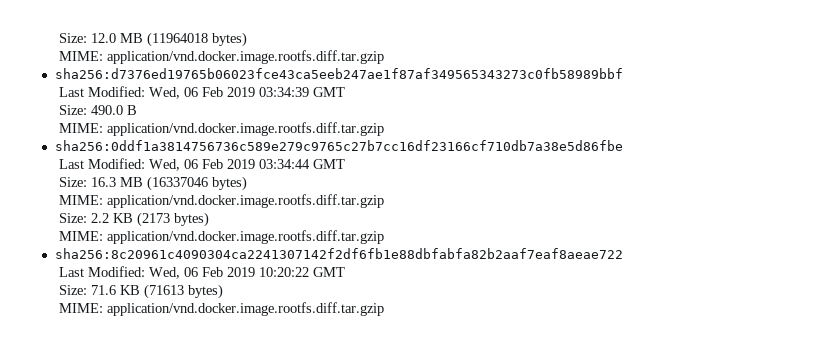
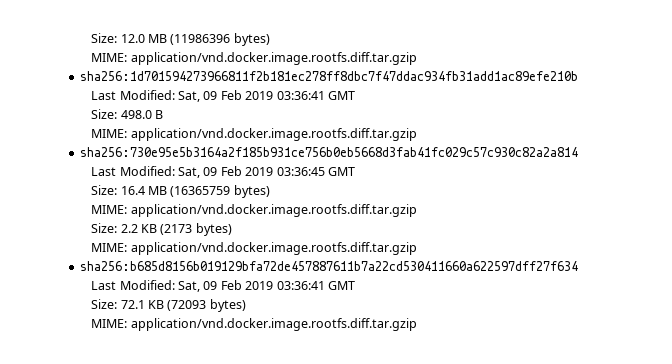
- Size: 12.0 MB (11964018 bytes)
+ Size: 12.0 MB (11986396 bytes)
  MIME: application/vnd.docker.image.rootfs.diff.tar.gzip
- sha256:d7376ed19765b06023fce43ca5eeb247ae1f87af349565343273c0fb58989bbf
- Last Modified: Wed, 06 Feb 2019 03:34:39 GMT
- Size: 490.0 B
+ sha256:1d701594273966811f2b181ec278ff8dbc7f47ddac934fb31add1ac89efe210b
+ Last Modified: Sat, 09 Feb 2019 03:36:41 GMT
+ Size: 498.0 B
- sha256:0ddf1a3814756736c589e279c9765c27b7cc16df23166cf710db7a38e5d86fbe
- Last Modified: Wed, 06 Feb 2019 03:34:44 GMT
- Size: 16.3 MB (16337046 bytes)
+ sha256:730e95e5b3164a2f185b931ce756b0eb5668d3fab41fc029c57c930c82a2a814
+ Last Modified: Sat, 09 Feb 2019 03:36:45 GMT
+ Size: 16.4 MB (16365759 bytes)
- sha256:8c20961c4090304ca2241307142f2df6fb1e88dbfabfa82b2aaf7eaf8aeae722
- Last Modified: Wed, 06 Feb 2019 10:20:22 GMT
- Size: 71.6 KB (71613 bytes)
+ sha256:b685d8156b019129bfa72de457887611b7a22cd530411660a622597dff27f634
+ Last Modified: Sat, 09 Feb 2019 03:36:41 GMT
+ Size: 72.1 KB (72093 bytes)

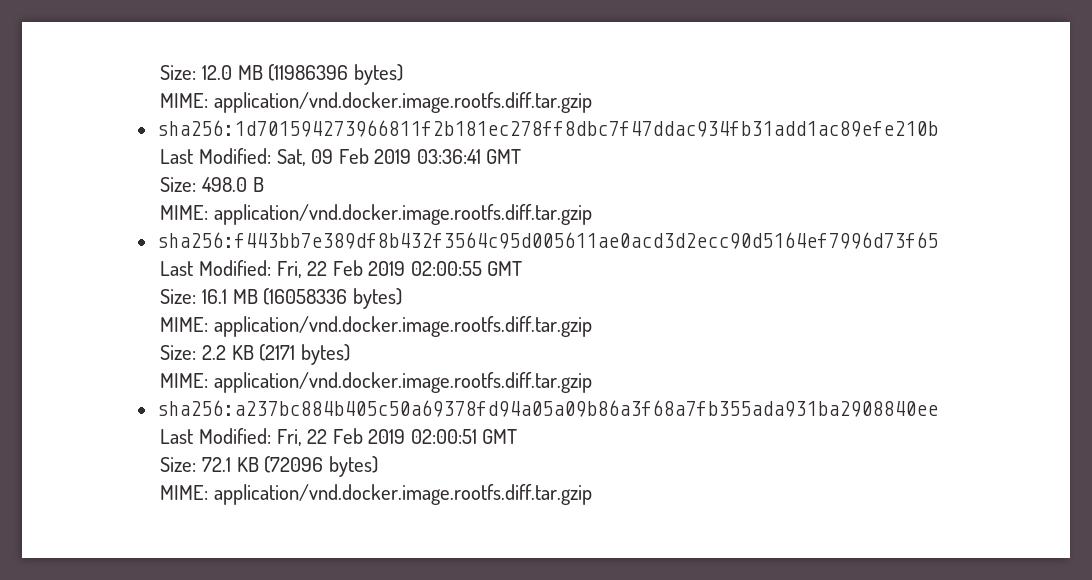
- sha256:730e95e5b3164a2f185b931ce756b0eb5668d3fab41fc029c57c930c82a2a814
- Last Modified: Sat, 09 Feb 2019 03:36:45 GMT
- Size: 16.4 MB (16365759 bytes)
+ sha256:f443bb7e389df8b432f3564c95d005611ae0acd3d2ecc90d5164ef7996d73f65
+ Last Modified: Fri, 22 Feb 2019 02:00:55 GMT
+ Size: 16.1 MB (16058336 bytes)
- Size: 2.2 KB (2173 bytes)
+ Size: 2.2 KB (2171 bytes)
  MIME: application/vnd.docker.image.rootfs.diff.tar.gzip
- sha256:b685d8156b019129bfa72de457887611b7a22cd530411660a622597dff27f634
- Last Modified: Sat, 09 Feb 2019 03:36:41 GMT
+ sha256:a237bc884b405c50a69378fd94a05a09b86a3f68a7fb355ada931ba2908840ee
+ Last Modified: Fri, 22 Feb 2019 02:00:51 GMT
- Size: 72.1 KB (72093 bytes)
+ Size: 72.1 KB (72096 bytes)

